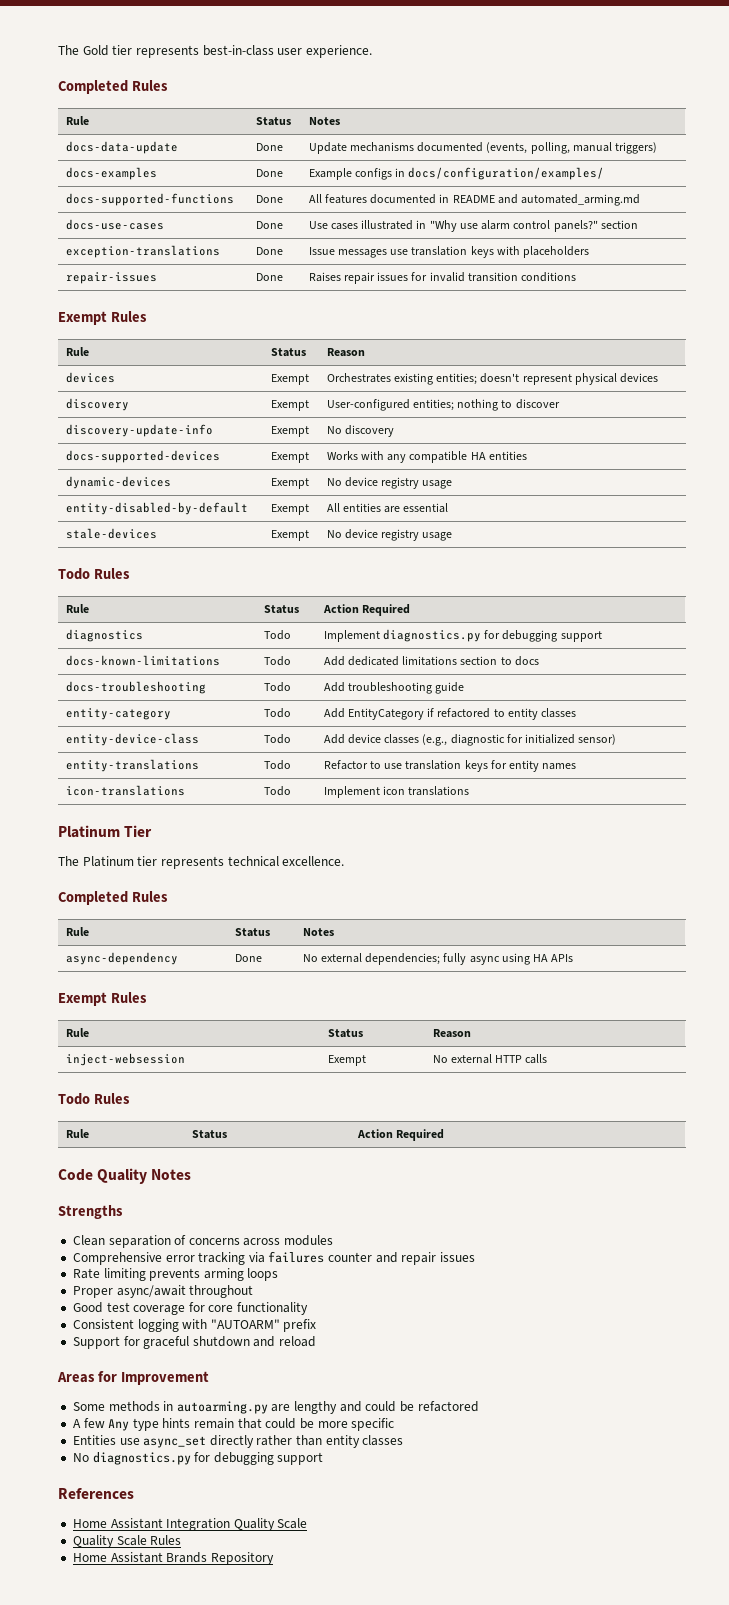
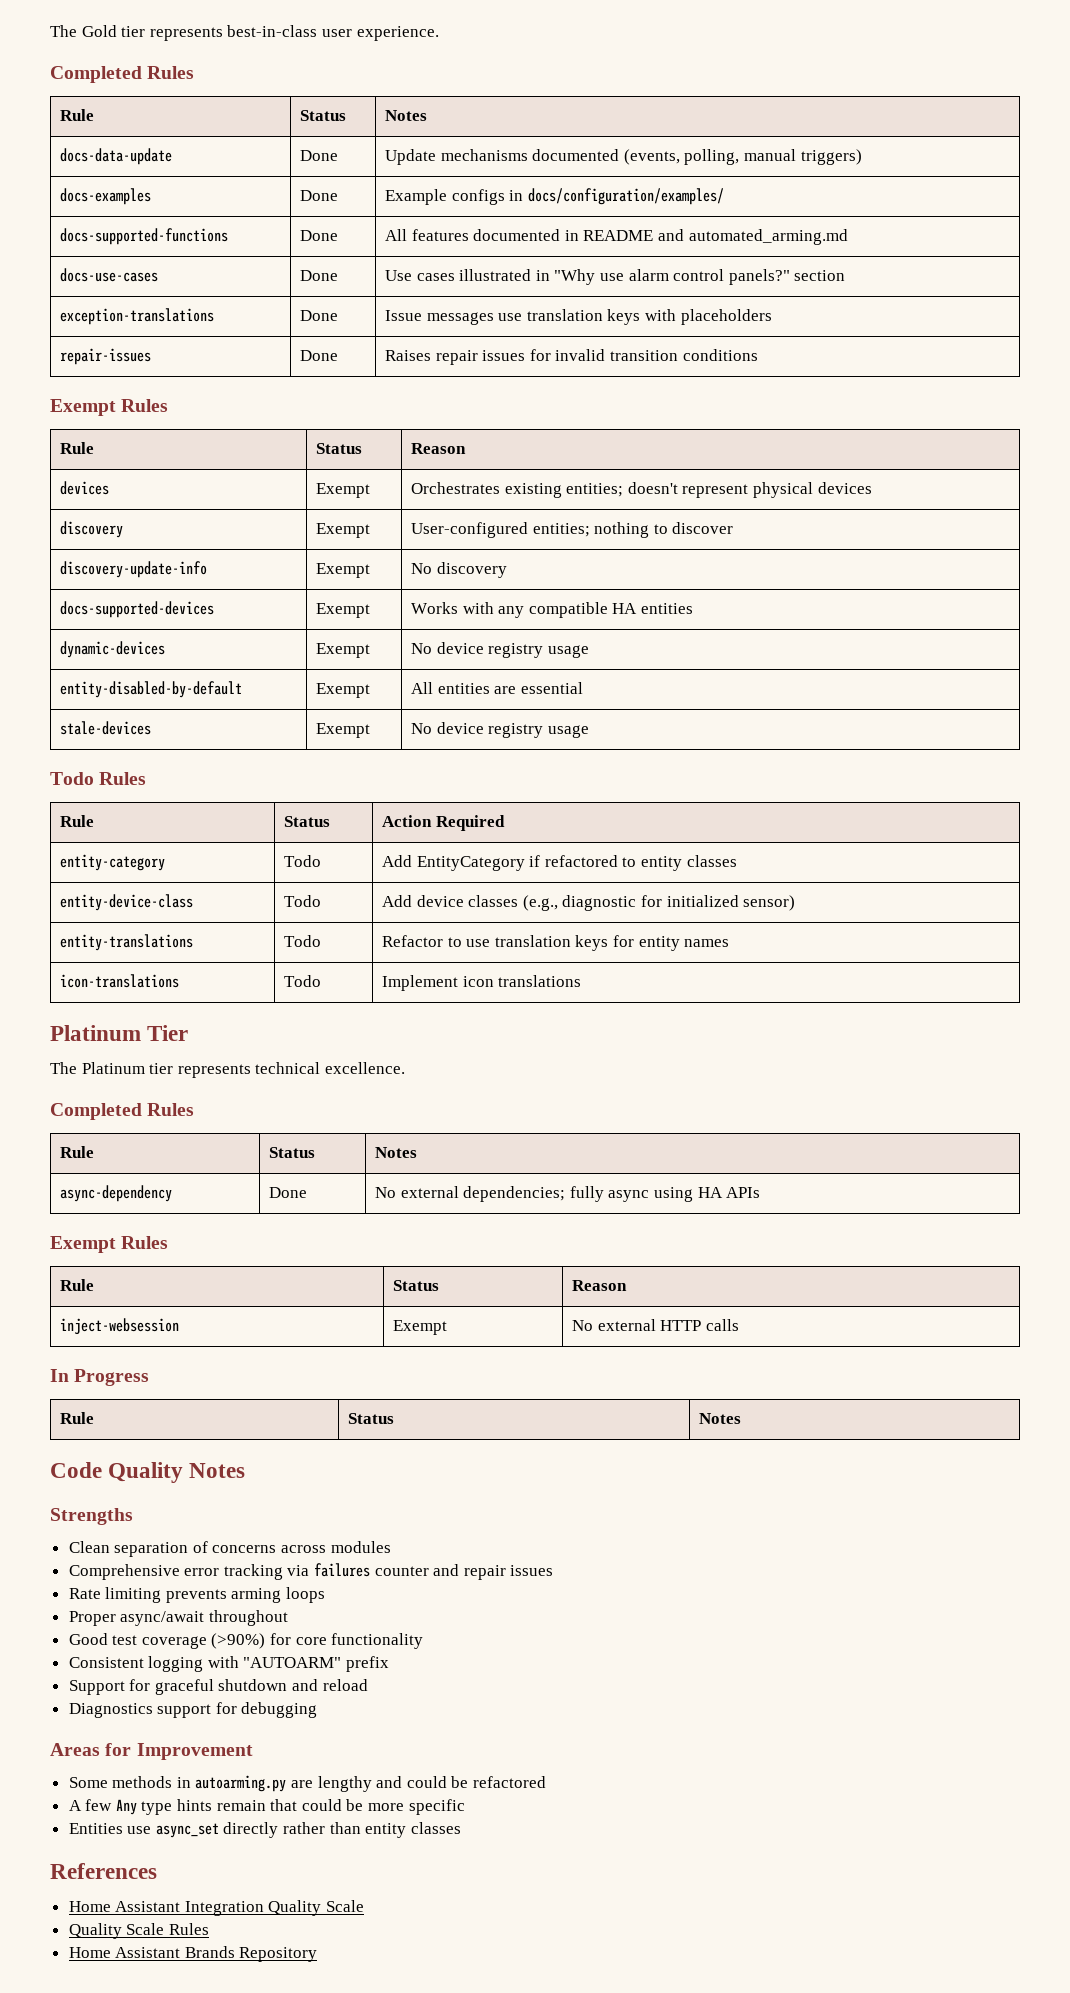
- diagnostics | Todo | Implement diagnostics.py for debugging support
- docs-known-limitations | Todo | Add dedicated limitations section to docs
- docs-troubleshooting | Todo | Add troubleshooting guide
  inject-websession | Exempt | No external HTTP calls
- Todo Rules
- Rule | Status | Action Required
+ In Progress
+ Rule | Status | Notes
- Good test coverage for core functionality
+ Good test coverage (>90%) for core functionality
+ Diagnostics support for debugging
- No diagnostics.py for debugging support

